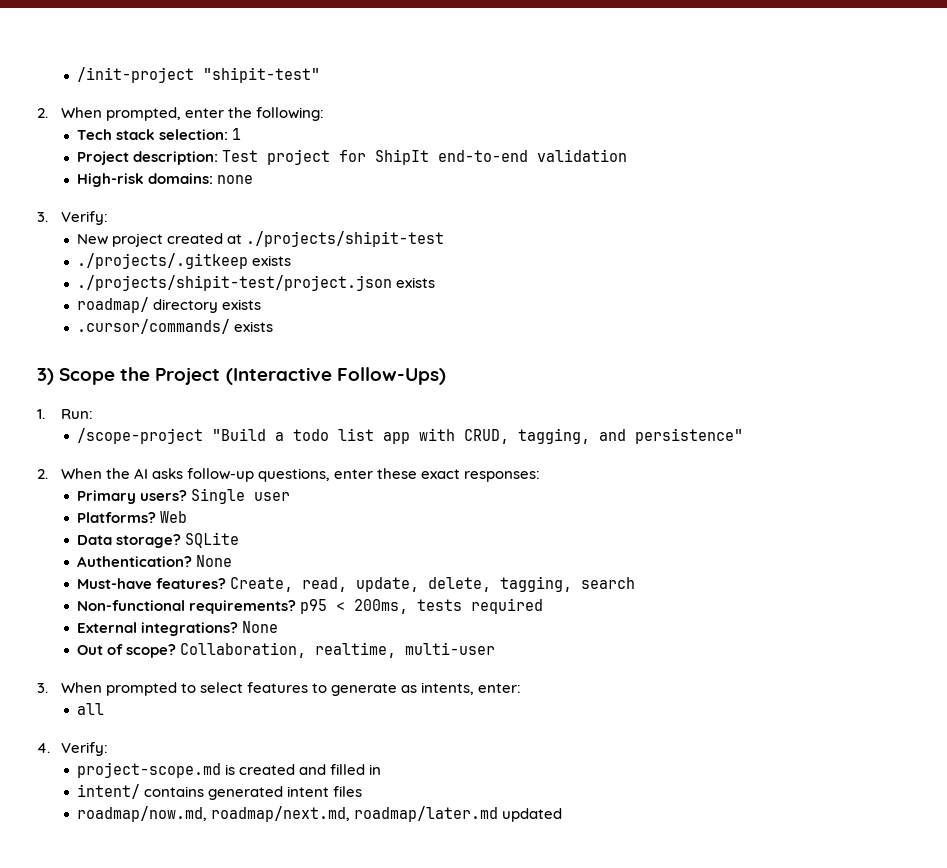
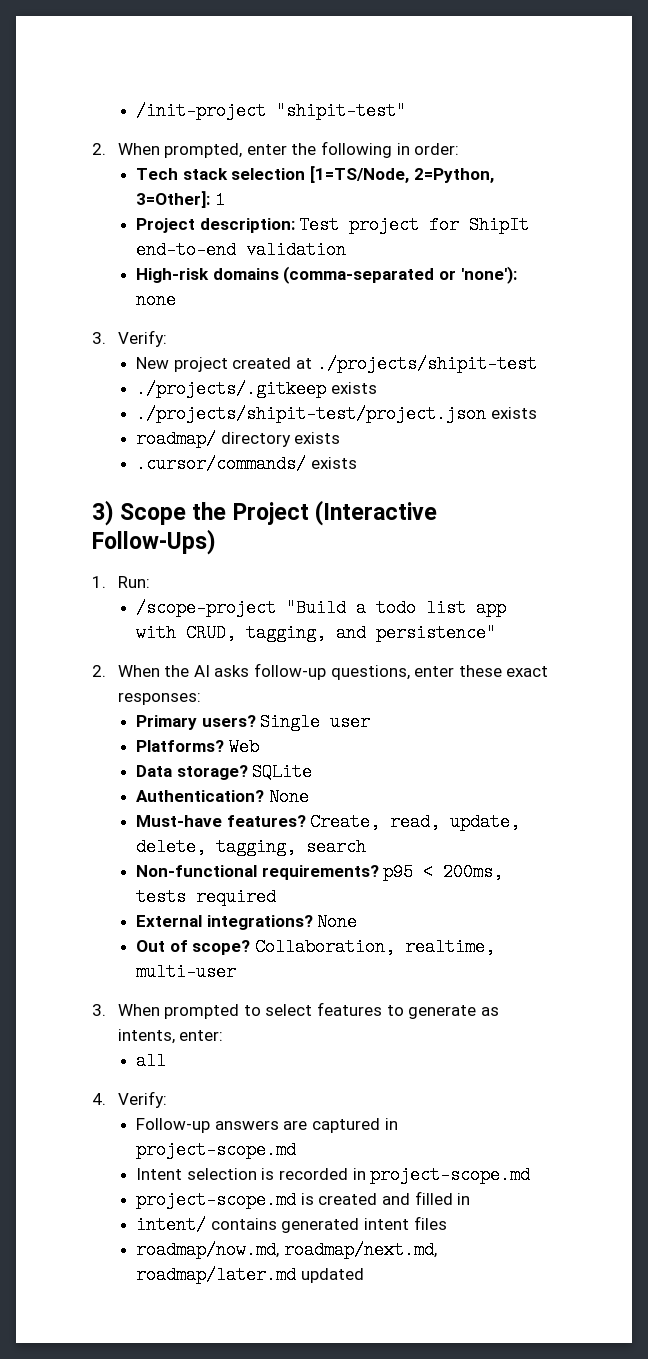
- 2. When prompted, enter the following:
+ 2. When prompted, enter the following in order:
- Tech stack selection: 1
+ Tech stack selection [1=TS/Node, 2=Python, 3=Other]: 1
- High-risk domains: none
+ High-risk domains (comma-separated or 'none'): none
+ Follow-up answers are captured in project-scope.md
+ Intent selection is recorded in project-scope.md

